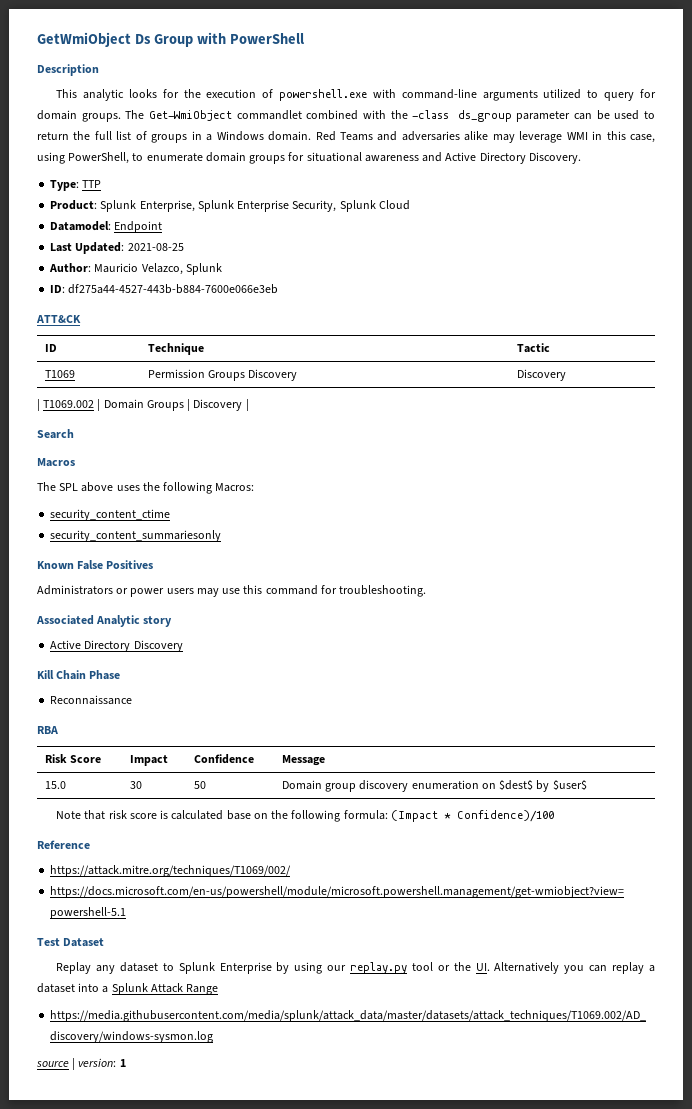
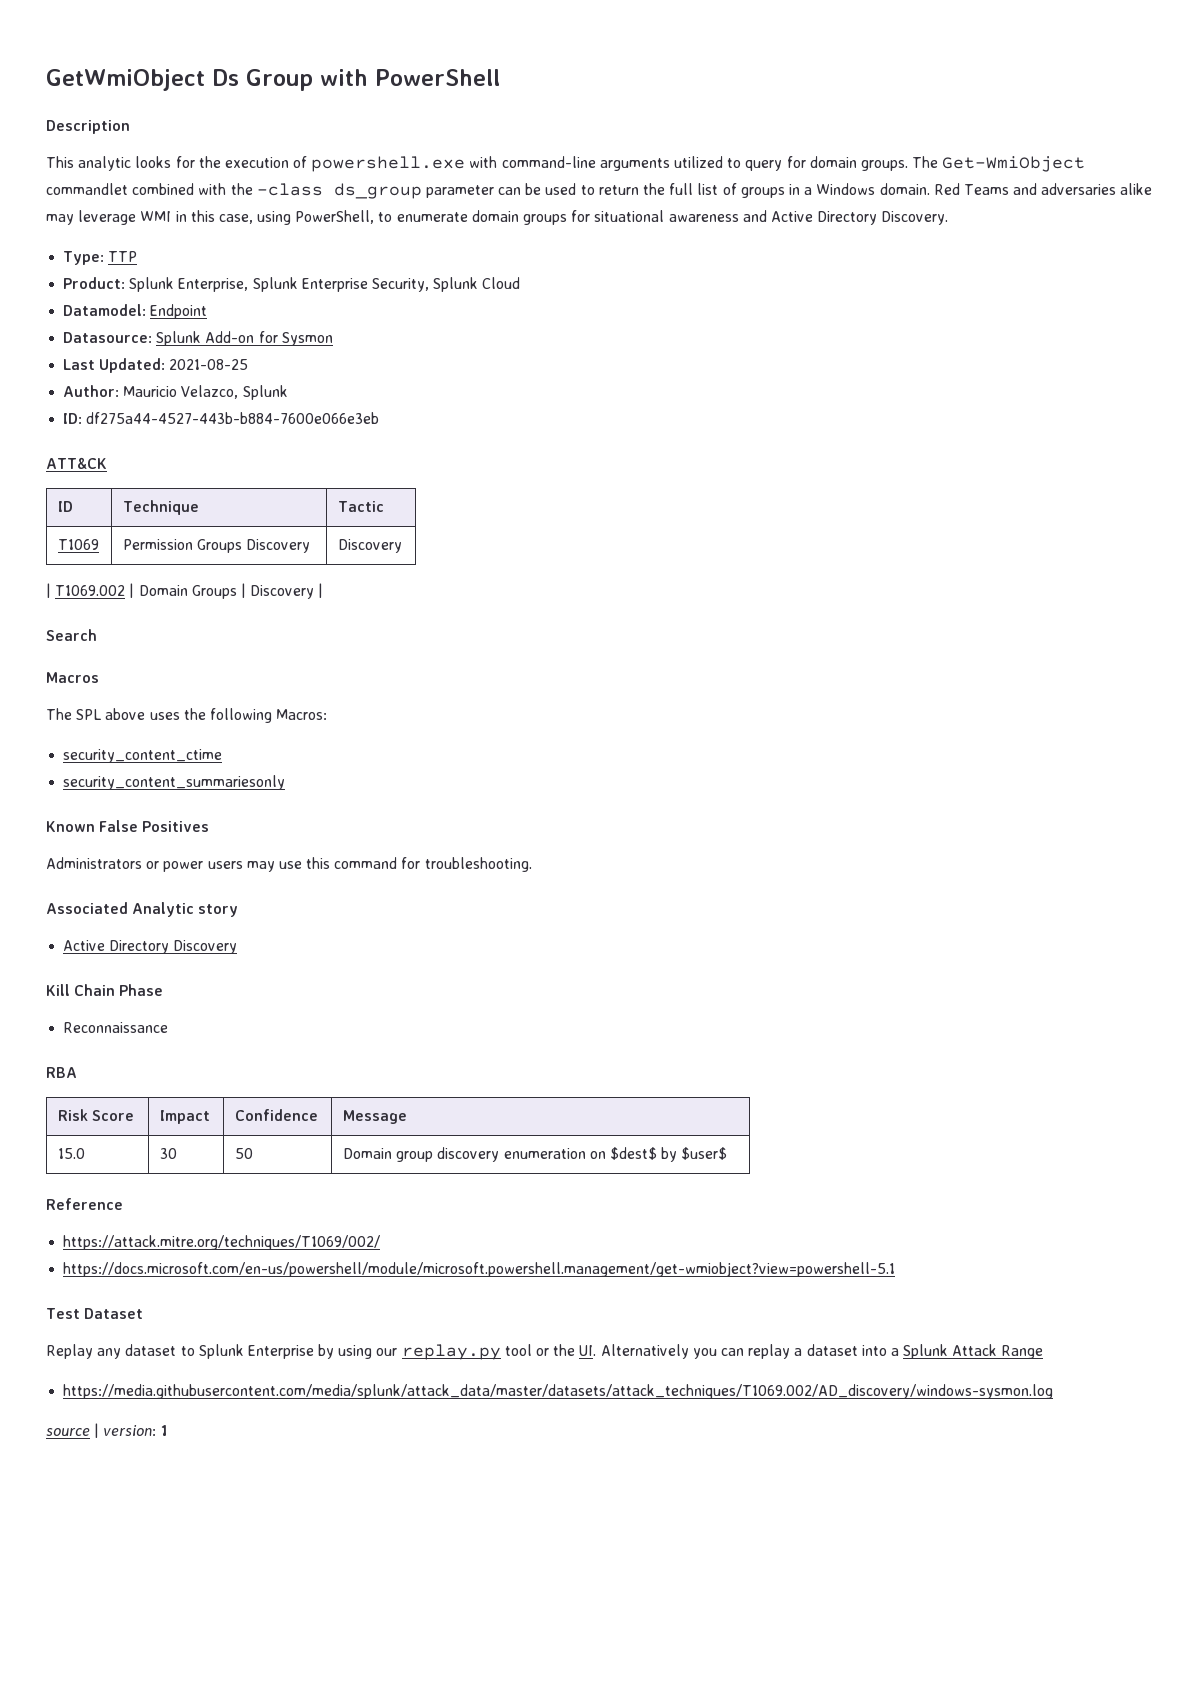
+ Datasource: Splunk Add-on for Sysmon
- Note that risk score is calculated base on the following formula: (Impact * Confidence)/100

